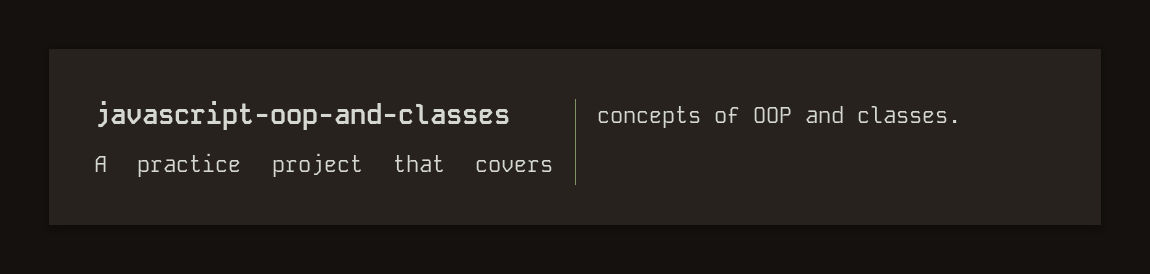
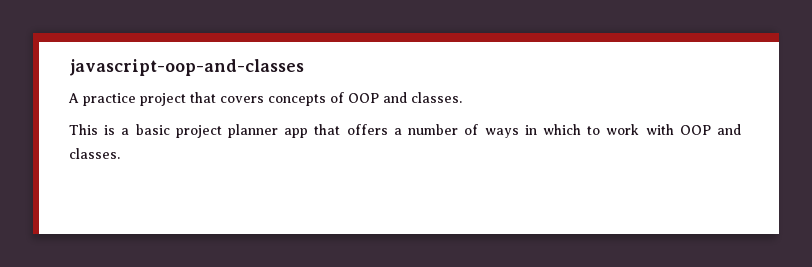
+ This is a basic project planner app that offers a number of ways in which to work with OOP and classes.

